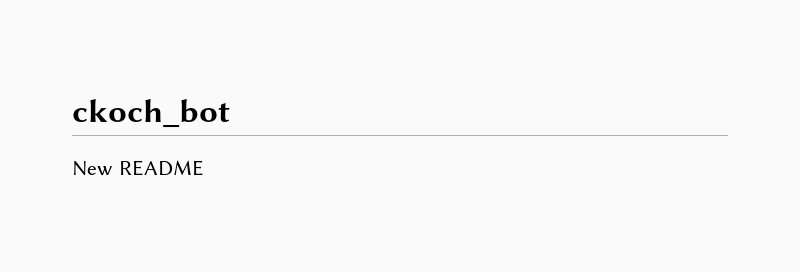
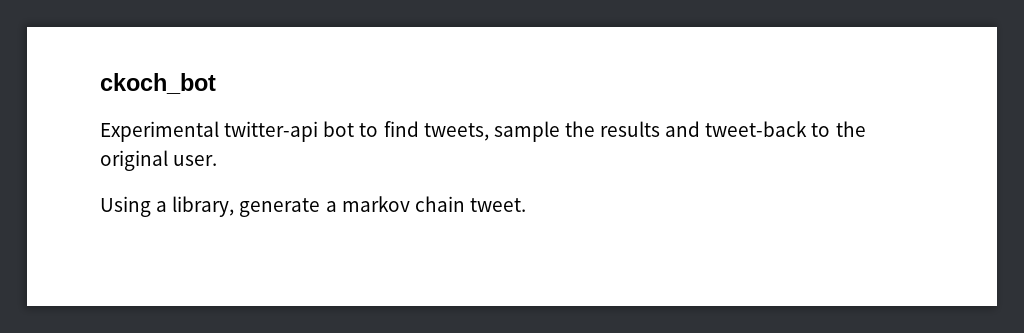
- New README
+ Experimental twitter-api bot to find tweets, sample the results and tweet-back to the original user.
+ Using a library, generate a markov chain tweet.

